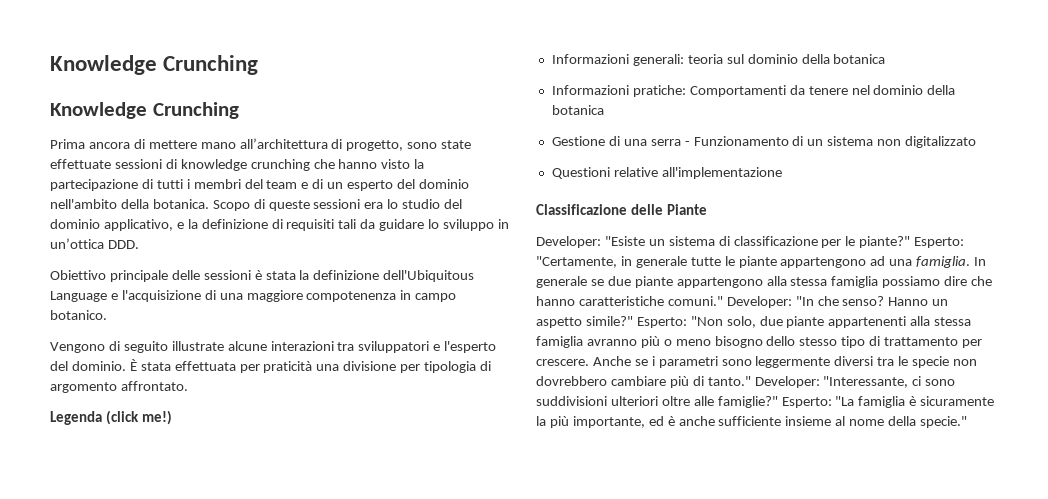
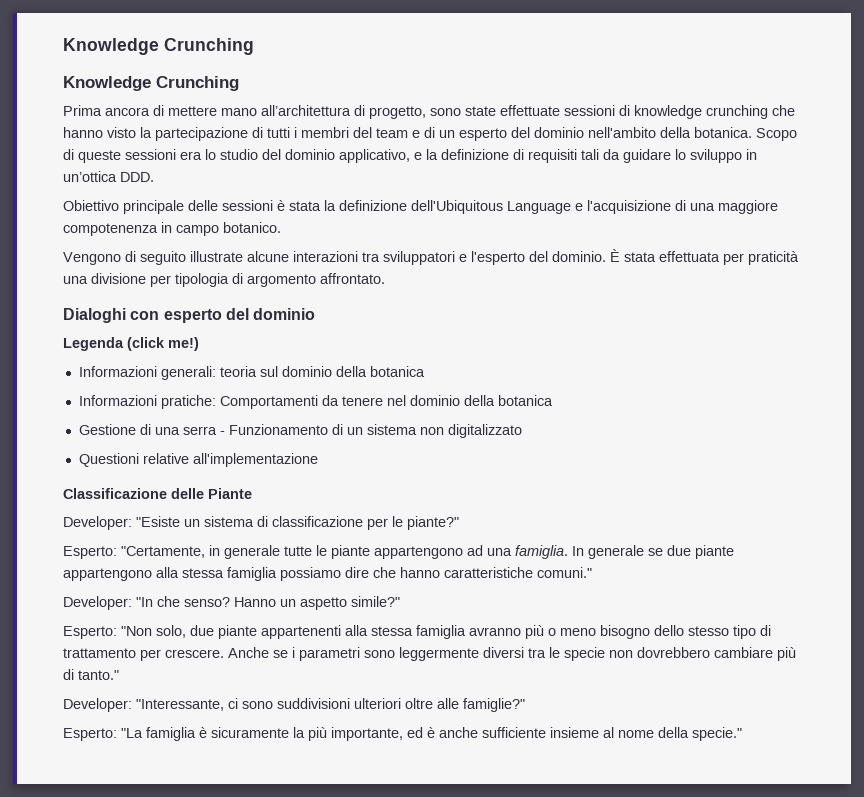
+ Dialoghi con esperto del dominio
- Developer: "Esiste un sistema di classificazione per le piante?" Esperto: "Certamente, in generale tutte le piante appartengono ad una famiglia.
+ Developer: "Esiste un sistema di classificazione per le piante?"
+ Esperto: "Certamente, in generale tutte le piante appartengono ad una famiglia.
- In generale se due piante appartengono alla stessa famiglia possiamo dire che hanno caratteristiche comuni." Developer: "In che senso?
+ In generale se due piante appartengono alla stessa famiglia possiamo dire che hanno caratteristiche comuni."
+ Developer: "In che senso?
- Hanno un aspetto simile?" Esperto: "Non solo, due piante appartenenti alla stessa famiglia avranno più o meno bisogno dello stesso tipo di trattamento per crescere.
+ Hanno un aspetto simile?"
+ Esperto: "Non solo, due piante appartenenti alla stessa famiglia avranno più o meno bisogno dello stesso tipo di trattamento per crescere.
- Anche se i parametri sono leggermente diversi tra le specie non dovrebbero cambiare più di tanto." Developer: "Interessante, ci sono suddivisioni ulteriori oltre alle famiglie?" Esperto: "La famiglia è sicuramente la più importante, ed è anche sufficiente insieme al nome della specie."
+ Anche se i parametri sono leggermente diversi tra le specie non dovrebbero cambiare più di tanto."
+ Developer: "Interessante, ci sono suddivisioni ulteriori oltre alle famiglie?"
+ Esperto: "La famiglia è sicuramente la più importante, ed è anche sufficiente insieme al nome della specie."

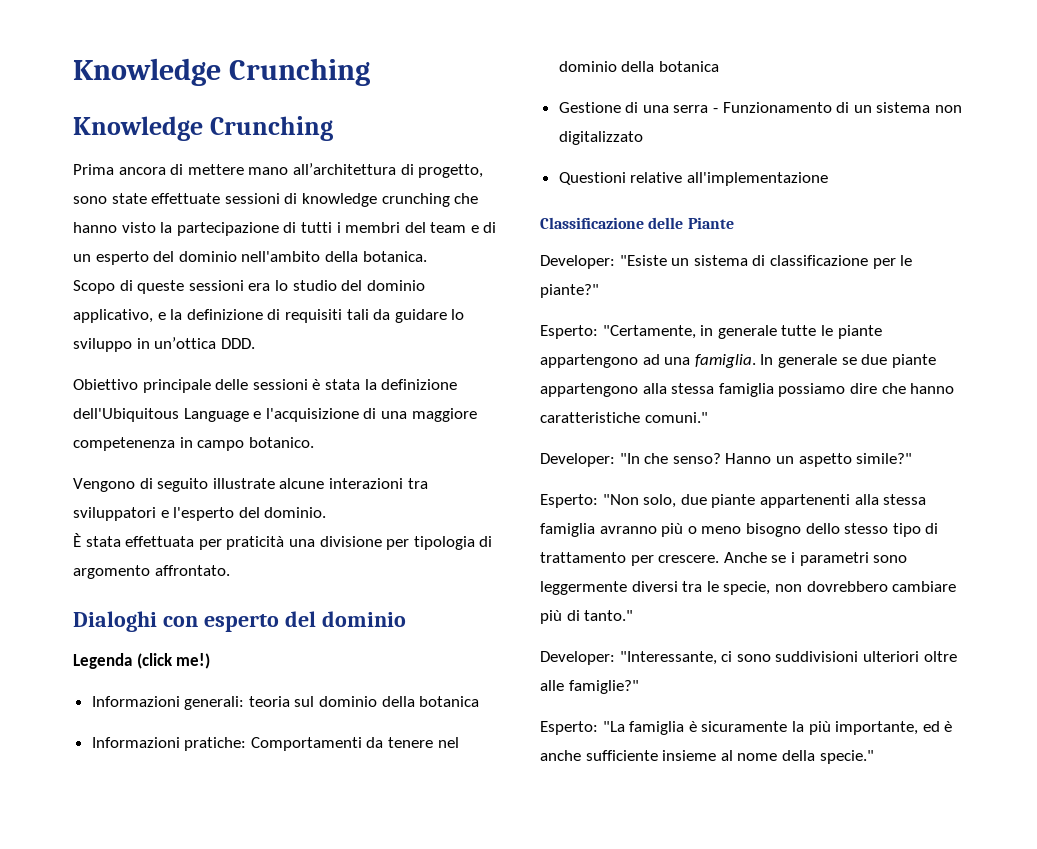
- Prima ancora di mettere mano all’architettura di progetto, sono state effettuate sessioni di knowledge crunching che hanno visto la partecipazione di tutti i membri del team e di un esperto del dominio nell'ambito della botanica. Scopo di queste sessioni era lo studio del dominio applicativo, e la definizione di requisiti tali da guidare lo sviluppo in un’ottica DDD.
+ Prima ancora di mettere mano all’architettura di progetto, sono state effettuate sessioni di knowledge crunching che hanno visto la partecipazione di tutti i membri del team e di un esperto del dominio nell'ambito della botanica.
+ Scopo di queste sessioni era lo studio del dominio applicativo, e la definizione di requisiti tali da guidare lo sviluppo in un’ottica DDD.
- Obiettivo principale delle sessioni è stata la definizione dell'Ubiquitous Language e l'acquisizione di una maggiore compotenenza in campo botanico.
+ Obiettivo principale delle sessioni è stata la definizione dell'Ubiquitous Language e l'acquisizione di una maggiore competenenza in campo botanico.
- Vengono di seguito illustrate alcune interazioni tra sviluppatori e l'esperto del dominio. È stata effettuata per praticità una divisione per tipologia di argomento affrontato.
+ Vengono di seguito illustrate alcune interazioni tra sviluppatori e l'esperto del dominio.
+ È stata effettuata per praticità una divisione per tipologia di argomento affrontato.
- Anche se i parametri sono leggermente diversi tra le specie non dovrebbero cambiare più di tanto."
+ Anche se i parametri sono leggermente diversi tra le specie, non dovrebbero cambiare più di tanto."

